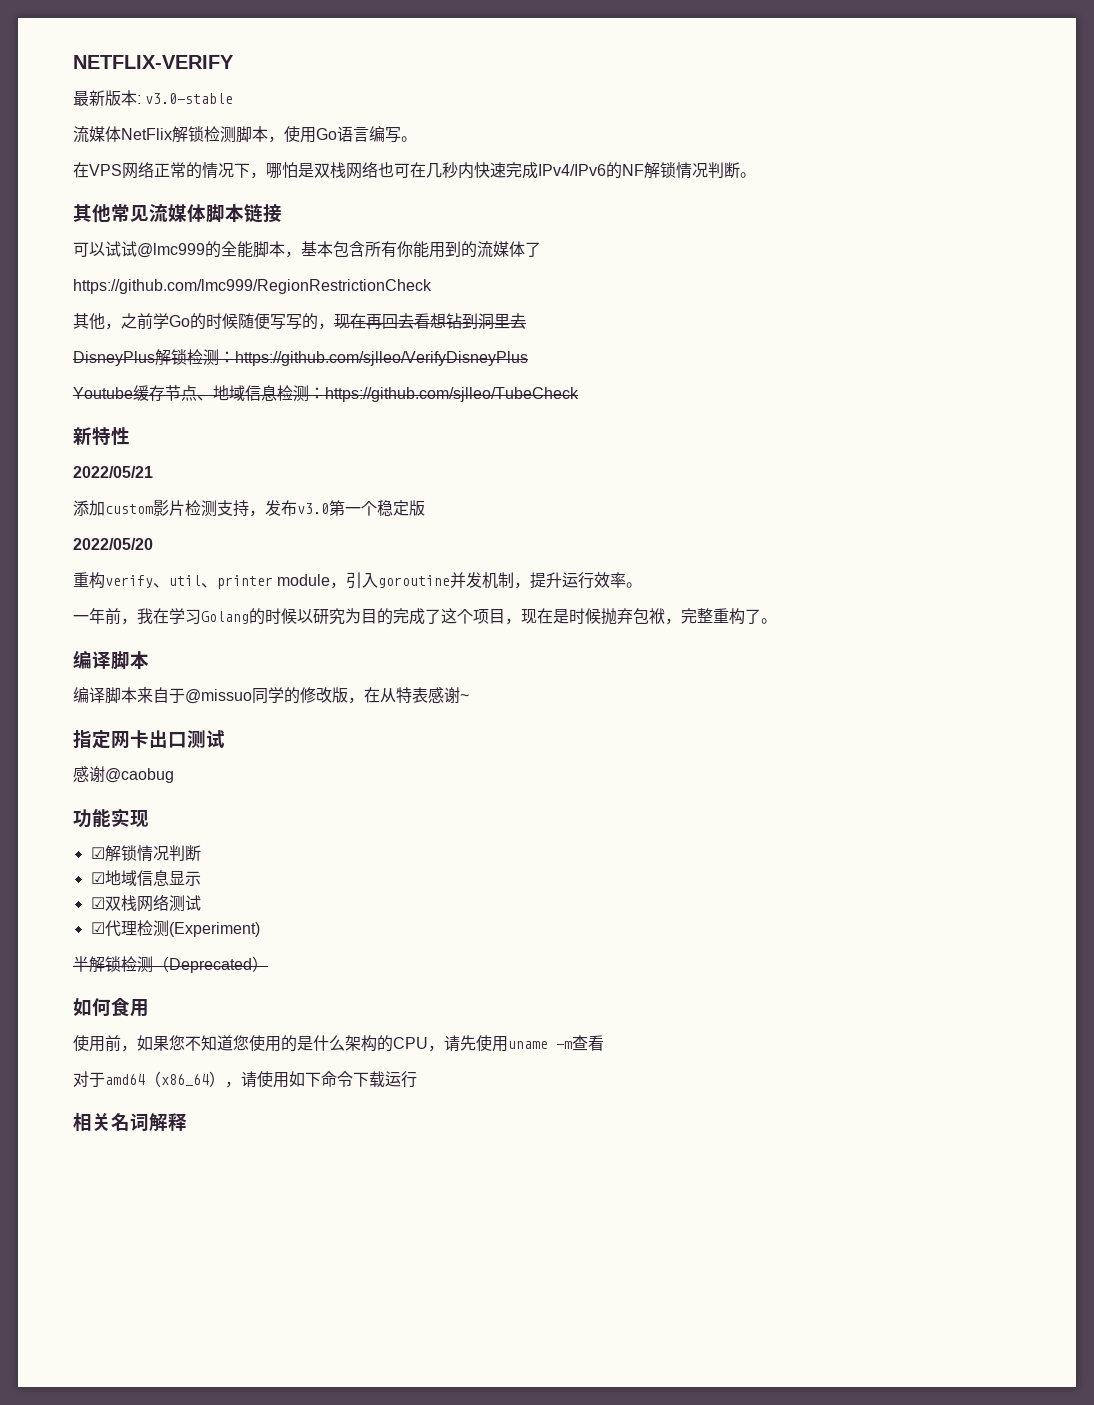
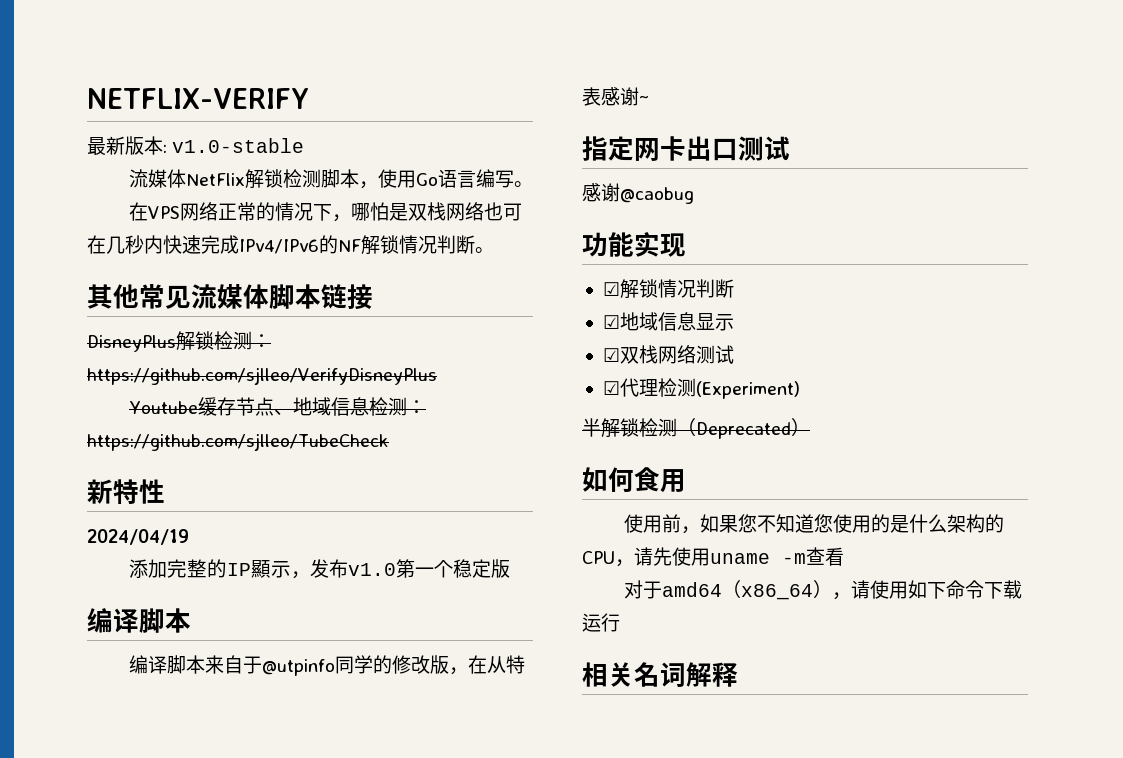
- 最新版本: v3.0-stable
+ 最新版本: v1.0-stable
- 可以试试@lmc999的全能脚本，基本包含所有你能用到的流媒体了
- https://github.com/lmc999/RegionRestrictionCheck
- 其他，之前学Go的时候随便写写的，现在再回去看想钻到洞里去
- 2022/05/21
+ 2024/04/19
- 添加custom影片检测支持，发布v3.0第一个稳定版
- 2022/05/20
- 重构verify、util、printer module，引入goroutine并发机制，提升运行效率。
- 一年前，我在学习Golang的时候以研究为目的完成了这个项目，现在是时候抛弃包袱，完整重构了。
+ 添加完整的IP顯示，发布v1.0第一个稳定版
- 编译脚本来自于@missuo同学的修改版，在从特表感谢~
+ 编译脚本来自于@utpinfo同学的修改版，在从特表感谢~

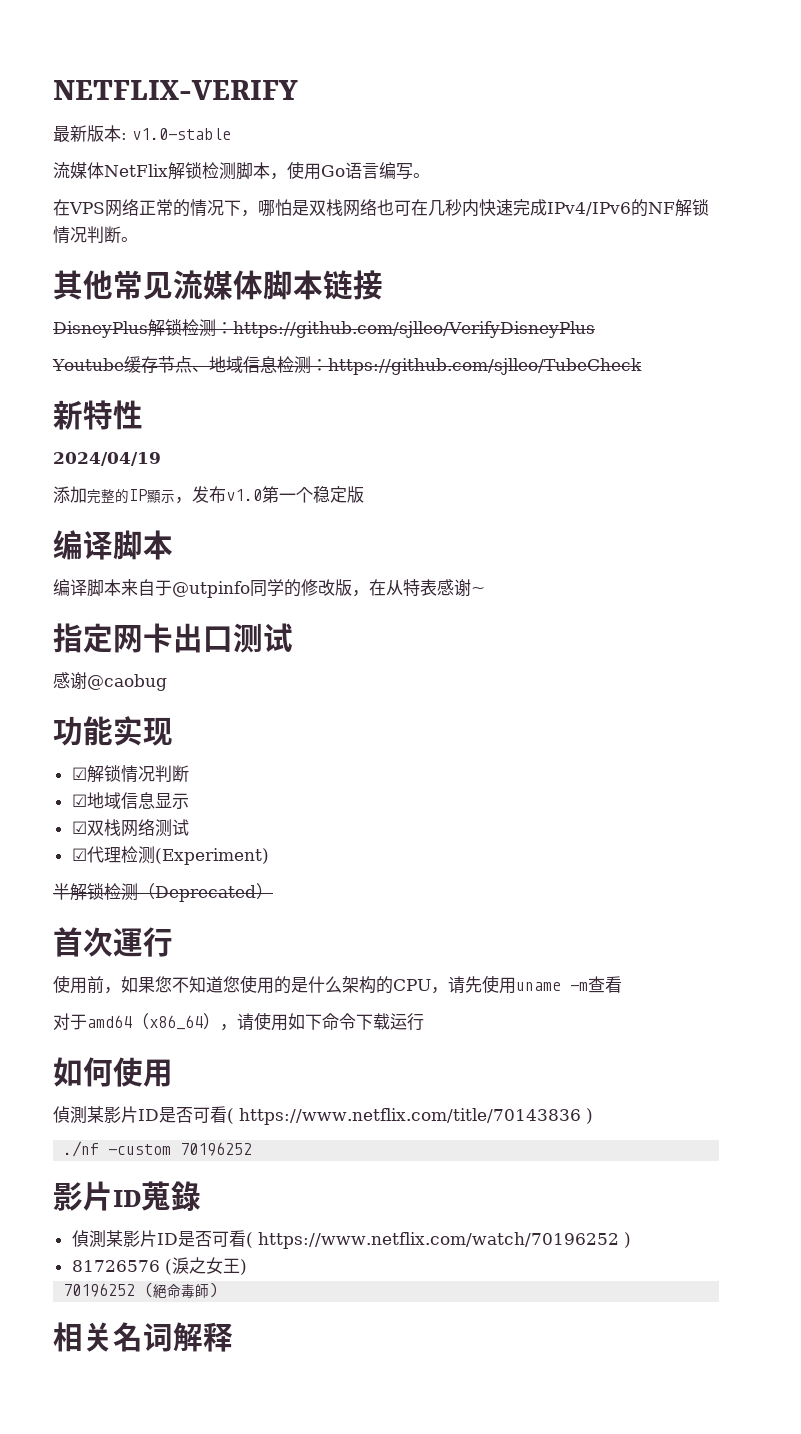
- 如何食用
+ 首次運行
+ 如何使用
+ 偵測某影片ID是否可看( https://www.netflix.com/title/70143836 )
+ ./nf -custom 70196252
+ 影片ID蒐錄
+ 偵測某影片ID是否可看( https://www.netflix.com/watch/70196252 )
+ 81726576 (淚之女王)
+ 70196252 (絕命毒師)

